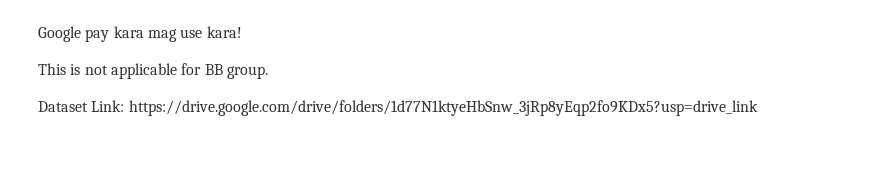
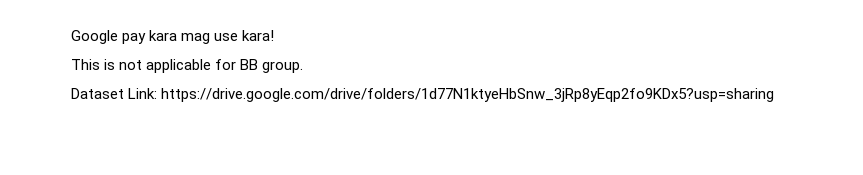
- Dataset Link: https://drive.google.com/drive/folders/1d77N1ktyeHbSnw_3jRp8yEqp2fo9KDx5?usp=drive_link
+ Dataset Link: https://drive.google.com/drive/folders/1d77N1ktyeHbSnw_3jRp8yEqp2fo9KDx5?usp=sharing

